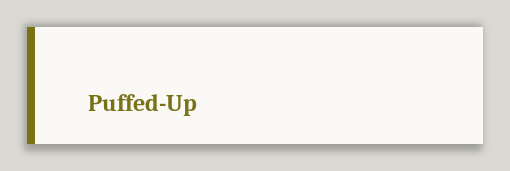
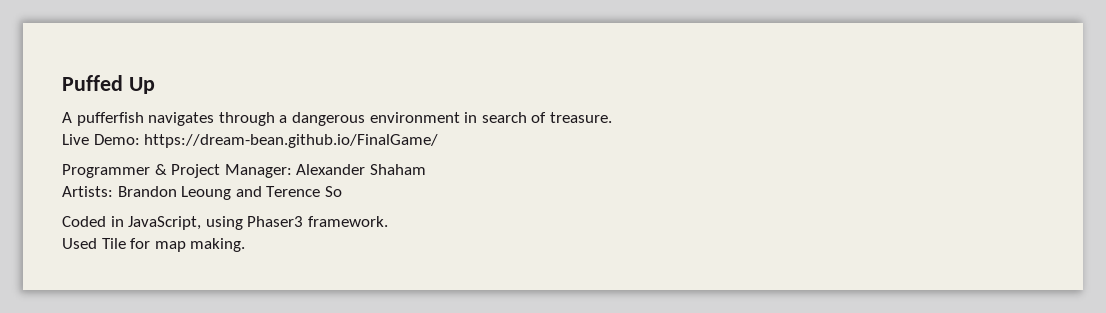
- Puffed-Up
+ Puffed Up
+ A pufferfish navigates through a dangerous environment in search of treasure.
+ Live Demo: https://dream-bean.github.io/FinalGame/
+ Programmer & Project Manager: Alexander Shaham
+ Artists: Brandon Leoung and Terence So
+ Coded in JavaScript, using Phaser3 framework.
+ Used Tile for map making.

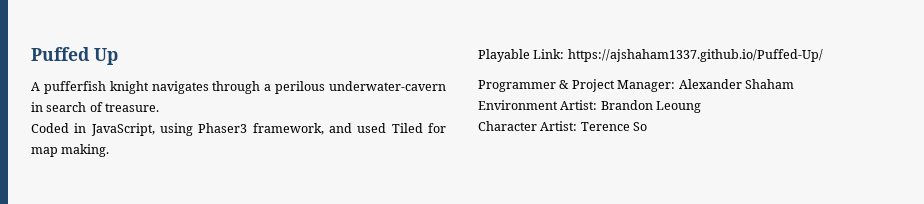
- A pufferfish navigates through a dangerous environment in search of treasure.
+ A pufferfish knight navigates through a perilous underwater-cavern in search of treasure.
- Live Demo: https://dream-bean.github.io/FinalGame/
+ Coded in JavaScript, using Phaser3 framework, and used Tiled for map making.
+ Playable Link: https://ajshaham1337.github.io/Puffed-Up/
- Artists: Brandon Leoung and Terence So
+ Environment Artist: Brandon Leoung
+ Character Artist: Terence So
- Coded in JavaScript, using Phaser3 framework.
- Used Tile for map making.

